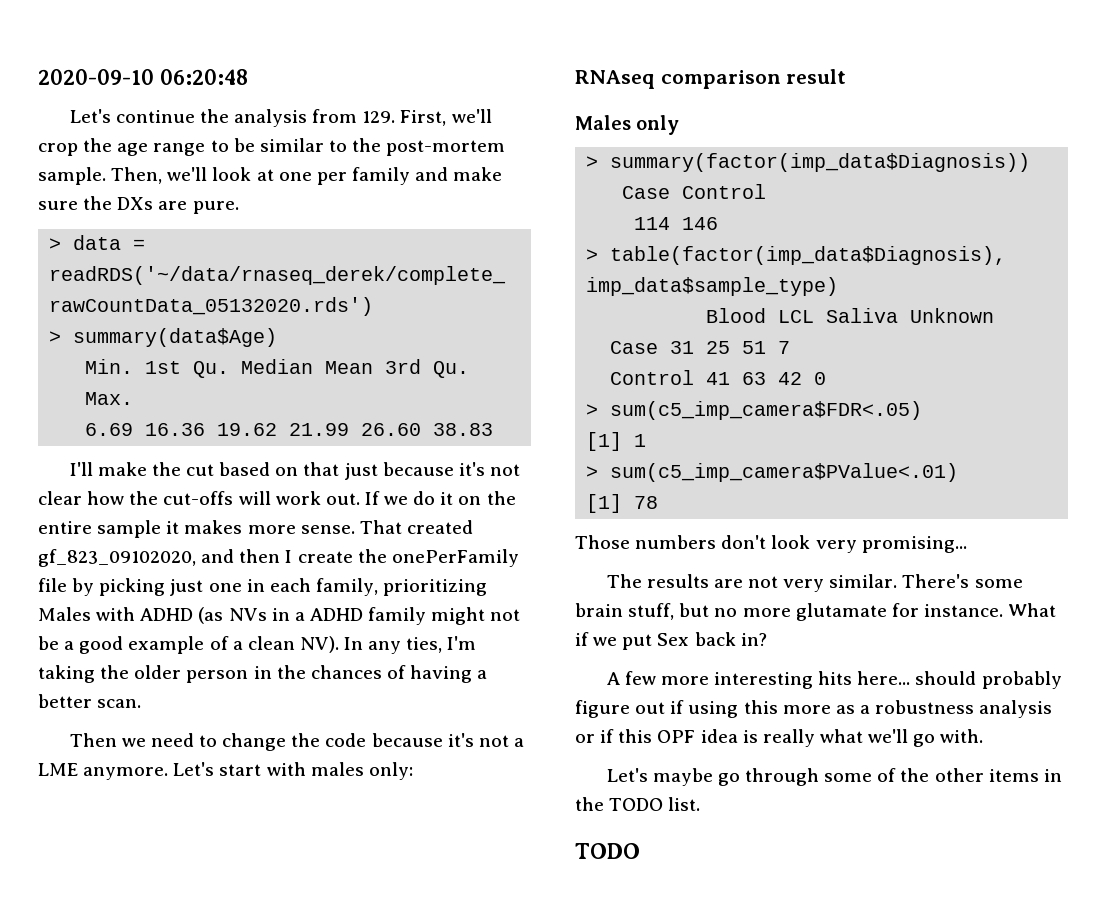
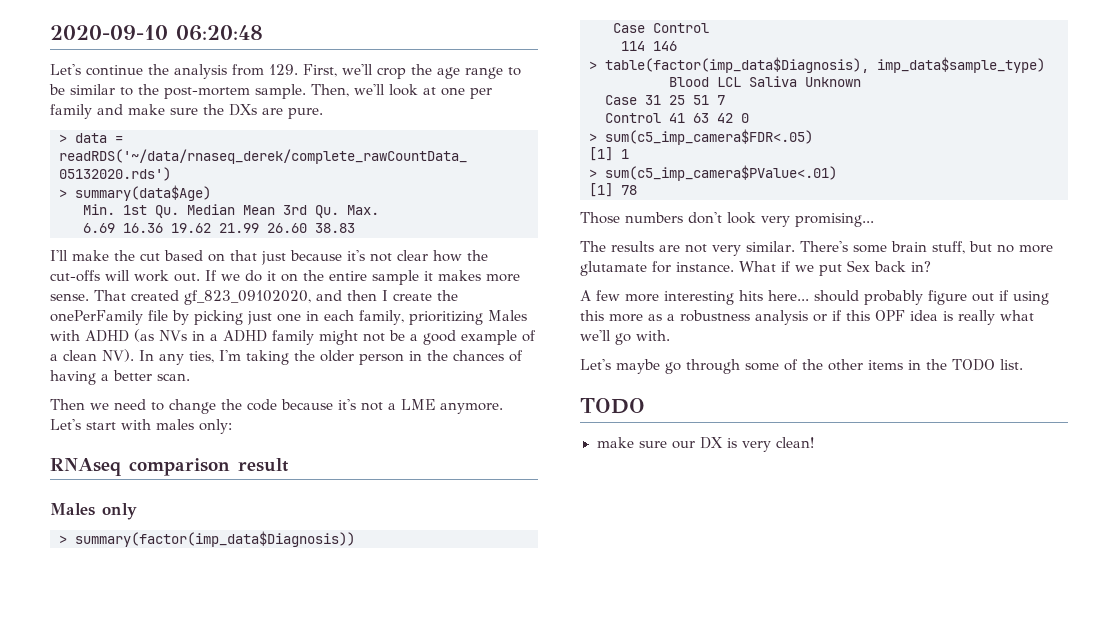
+ make sure our DX is very clean!

